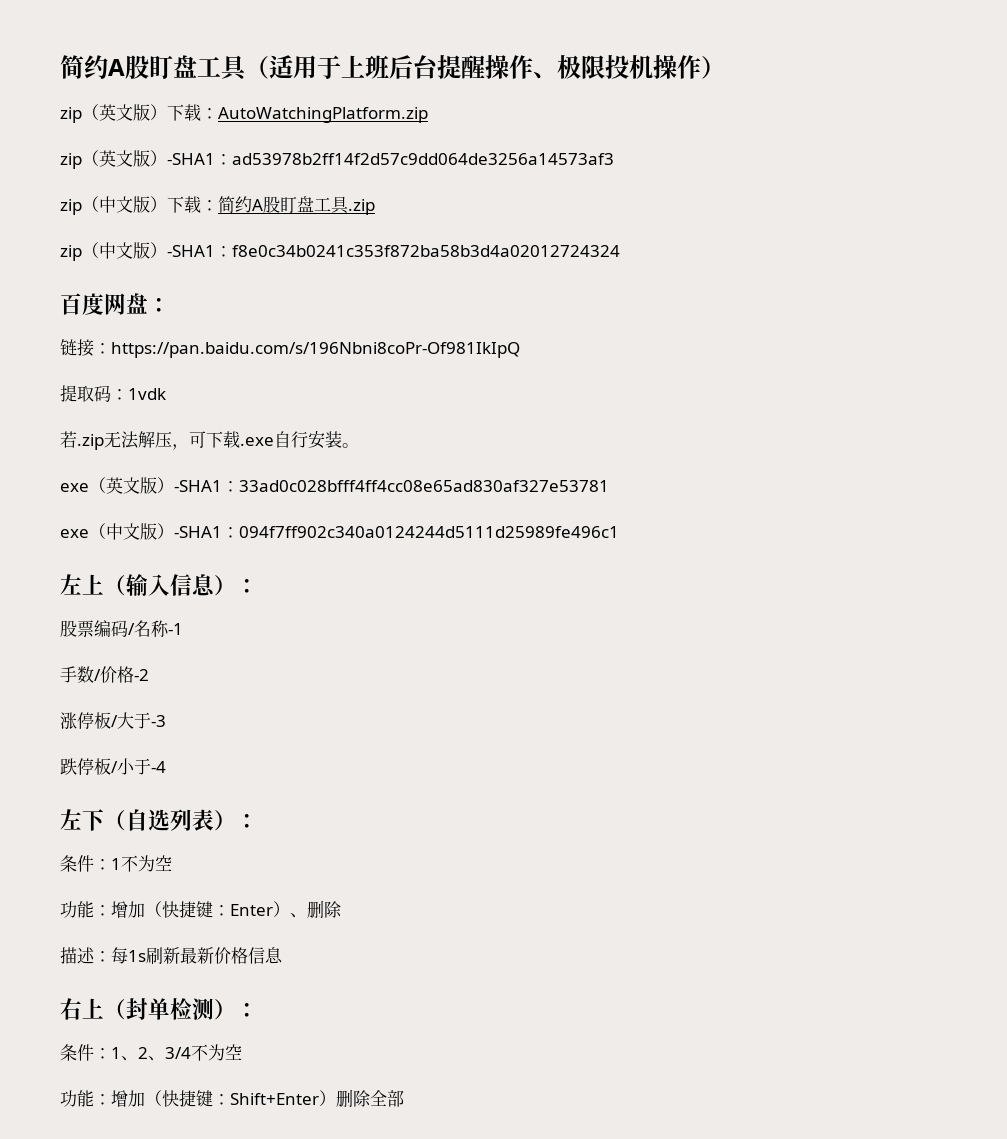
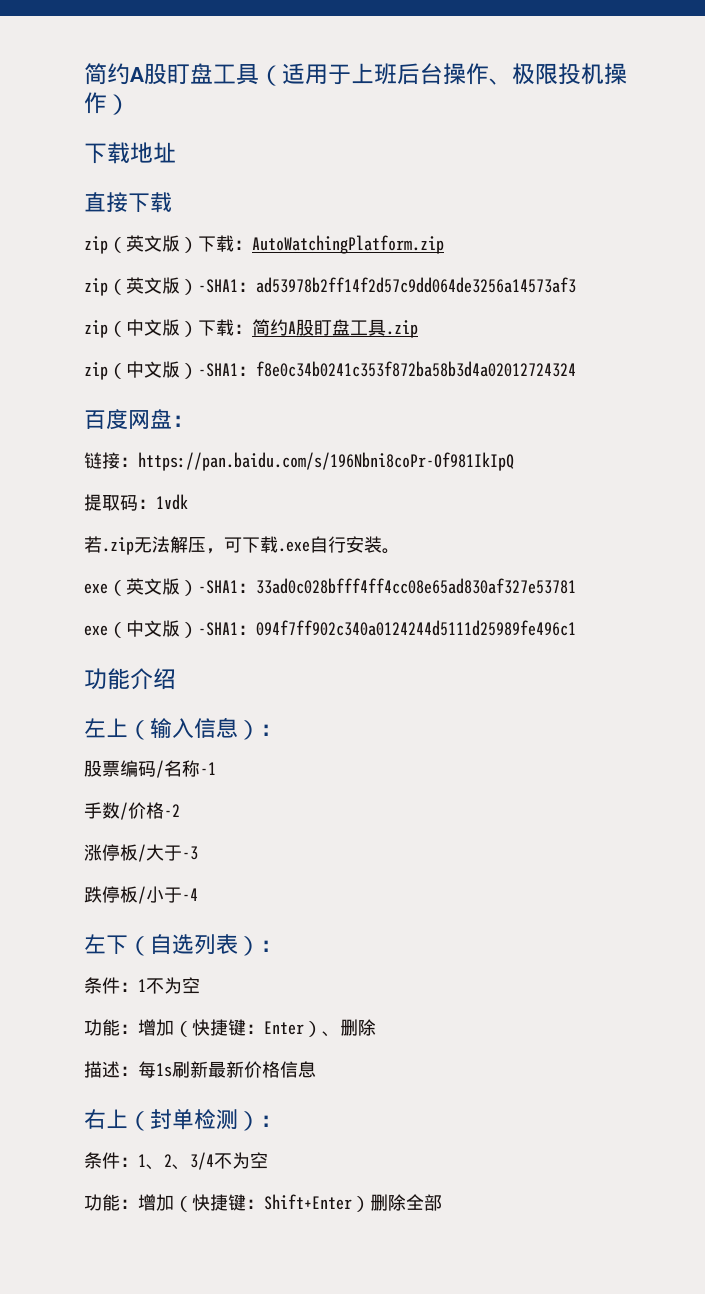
- 简约A股盯盘工具（适用于上班后台提醒操作、极限投机操作）
+ 简约A股盯盘工具（适用于上班后台操作、极限投机操作）
+ 下载地址
+ 直接下载
+ 功能介绍

